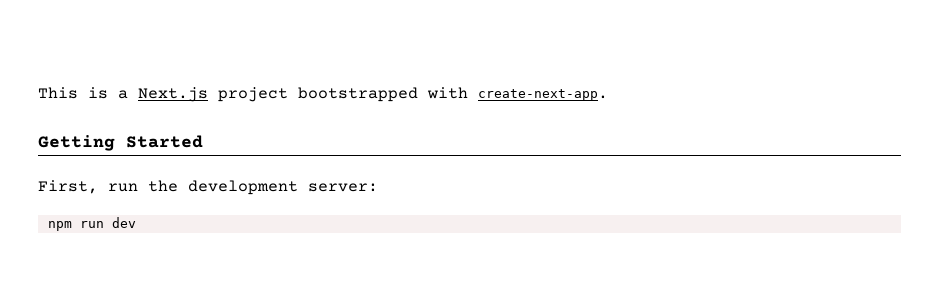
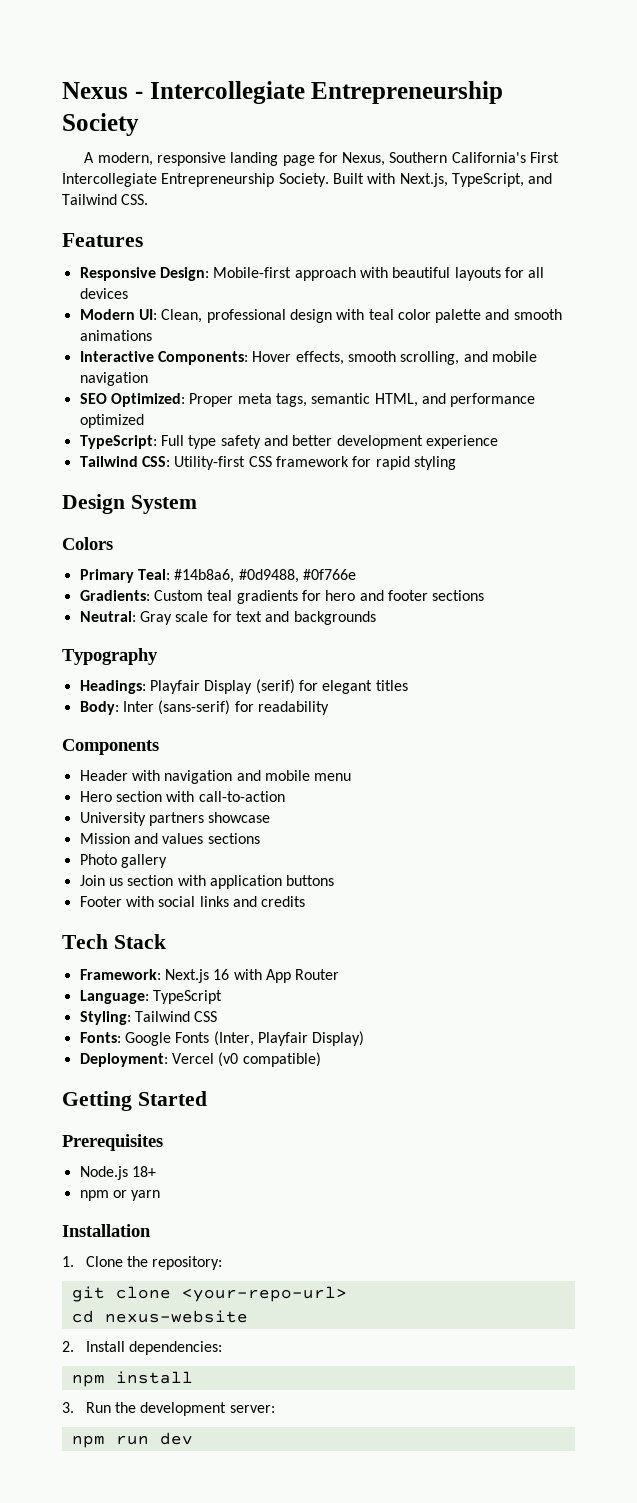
- This is a Next.js project bootstrapped with create-next-app.
+ Nexus - Intercollegiate Entrepreneurship Society
+ A modern, responsive landing page for Nexus, Southern California's First Intercollegiate Entrepreneurship Society. Built with Next.js, TypeScript, and Tailwind CSS.
+ Features
+ Responsive Design: Mobile-first approach with beautiful layouts for all devices
+ Modern UI: Clean, professional design with teal color palette and smooth animations
+ Interactive Components: Hover effects, smooth scrolling, and mobile navigation
+ SEO Optimized: Proper meta tags, semantic HTML, and performance optimized
+ TypeScript: Full type safety and better development experience
+ Tailwind CSS: Utility-first CSS framework for rapid styling
+ Design System
+ Colors
+ Primary Teal: #14b8a6, #0d9488, #0f766e
+ Gradients: Custom teal gradients for hero and footer sections
+ Neutral: Gray scale for text and backgrounds
+ Typography
+ Headings: Playfair Display (serif) for elegant titles
+ Body: Inter (sans-serif) for readability
+ Components
+ Header with navigation and mobile menu
+ Hero section with call-to-action
+ University partners showcase
+ Mission and values sections
+ Photo gallery
+ Join us section with application buttons
+ Footer with social links and credits
+ Tech Stack
+ Framework: Next.js 16 with App Router
+ Language: TypeScript
+ Styling: Tailwind CSS
+ Fonts: Google Fonts (Inter, Playfair Display)
+ Deployment: Vercel (v0 compatible)
  Getting Started
- First, run the development server:
+ Prerequisites
+ Node.js 18+
+ npm or yarn
+ Installation
+ 1. Clone the repository:
+ git clone <your-repo-url>
+ cd nexus-website
+ 2. Install dependencies:
+ npm install
+ 3. Run the development server:

